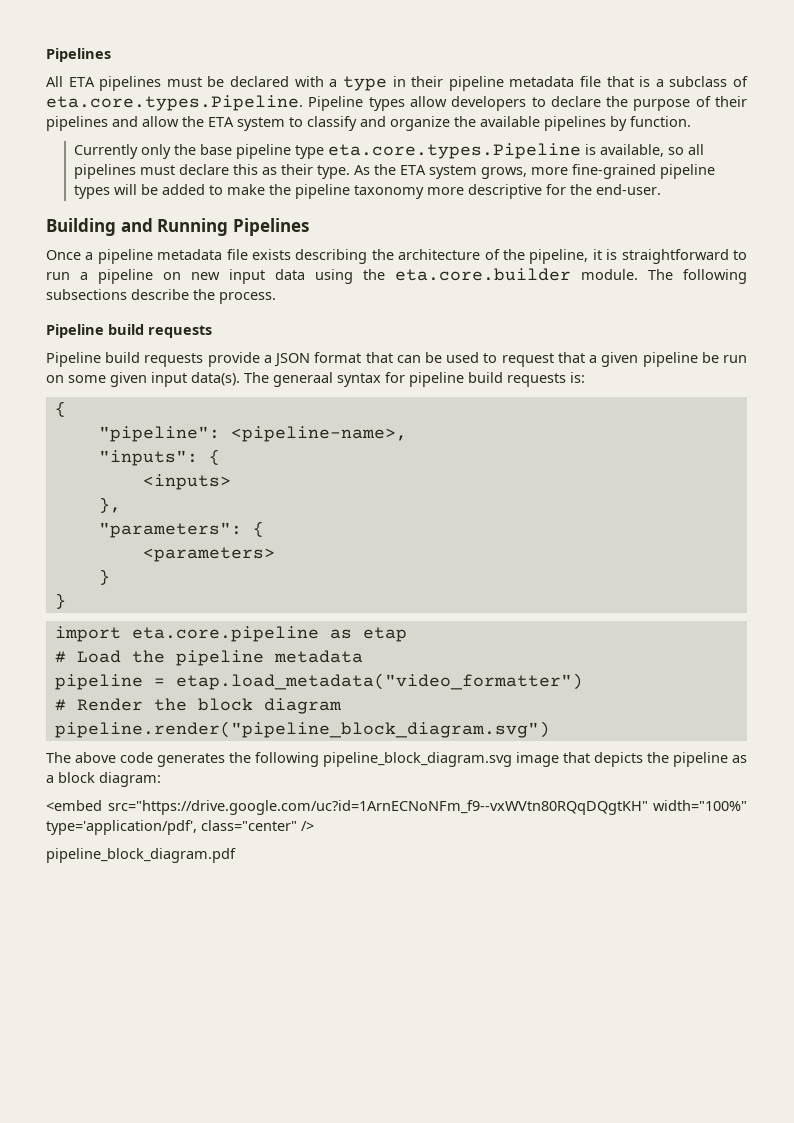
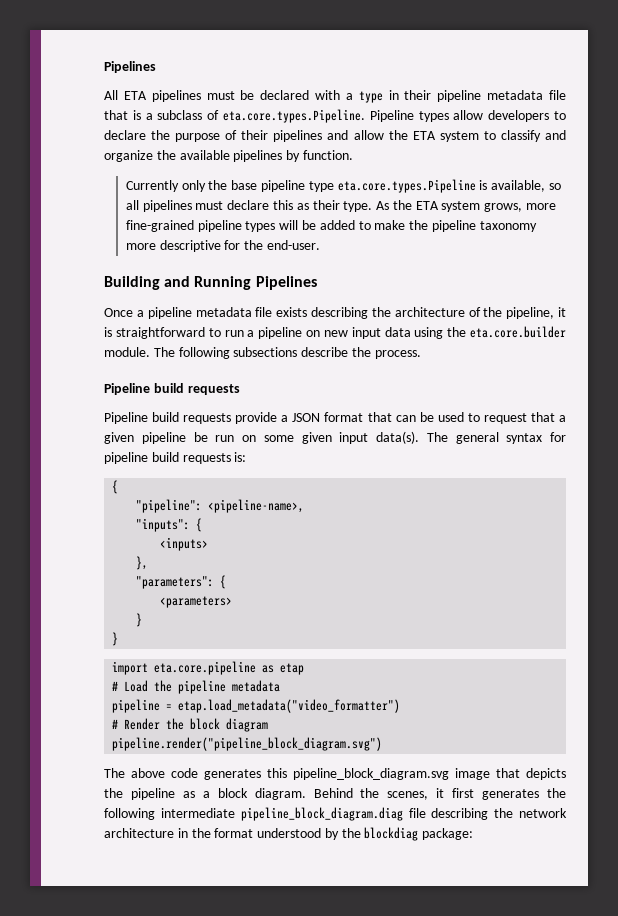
- The generaal syntax for pipeline build requests is:
+ The general syntax for pipeline build requests is:
- The above code generates the following pipeline_block_diagram.svg image that depicts the pipeline as a block diagram:
- <embed src="https://drive.google.com/uc?id=1ArnECNoNFm_f9--vxWVtn80RQqDQgtKH" width="100%" type='application/pdf', class="center" />
- pipeline_block_diagram.pdf
+ The above code generates this pipeline_block_diagram.svg image that depicts the pipeline as a block diagram. Behind the scenes, it first generates the following intermediate pipeline_block_diagram.diag file describing the network architecture in the format understood by the blockdiag package:

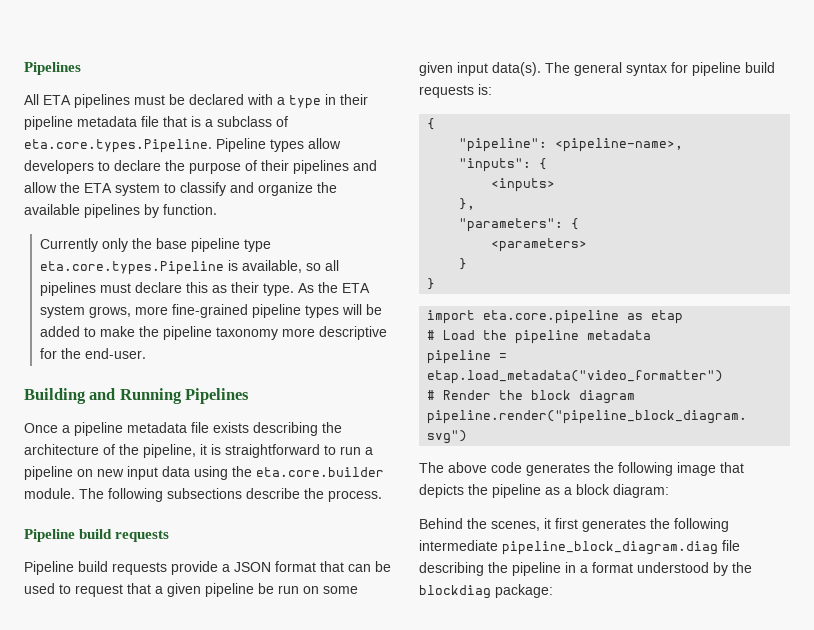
- The above code generates this pipeline_block_diagram.svg image that depicts the pipeline as a block diagram. Behind the scenes, it first generates the following intermediate pipeline_block_diagram.diag file describing the network architecture in the format understood by the blockdiag package:
+ The above code generates the following image that depicts the pipeline as a block diagram:
+ Behind the scenes, it first generates the following intermediate pipeline_block_diagram.diag file describing the pipeline in a format understood by the blockdiag package:

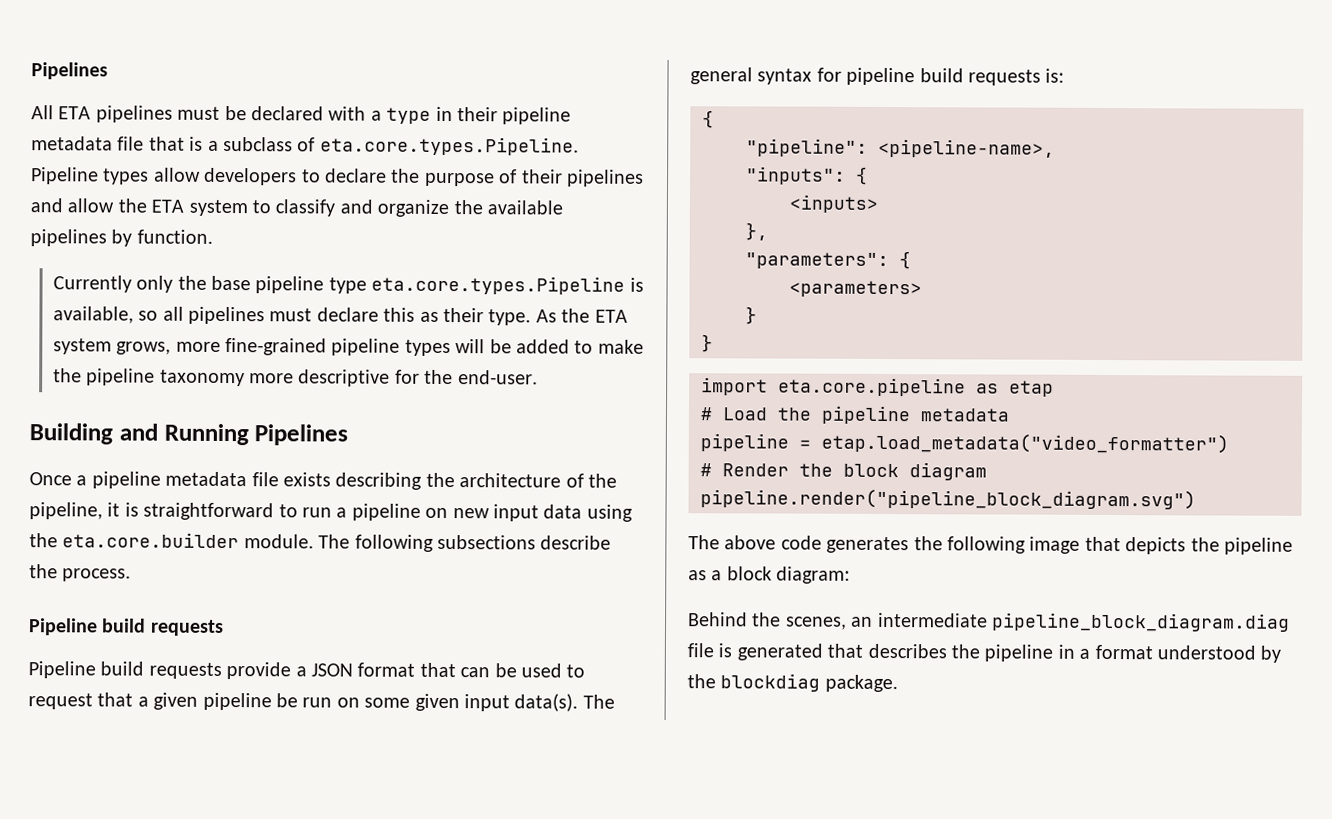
- Behind the scenes, it first generates the following intermediate pipeline_block_diagram.diag file describing the pipeline in a format understood by the blockdiag package:
+ Behind the scenes, an intermediate pipeline_block_diagram.diag file is generated that describes the pipeline in a format understood by the blockdiag package.

